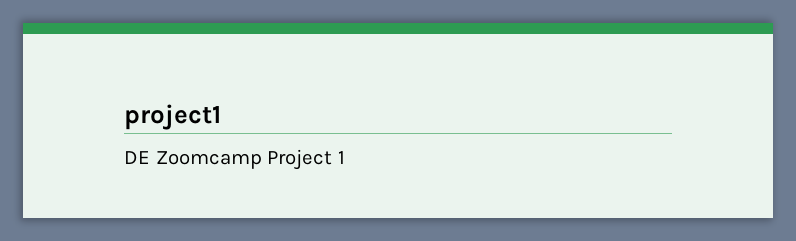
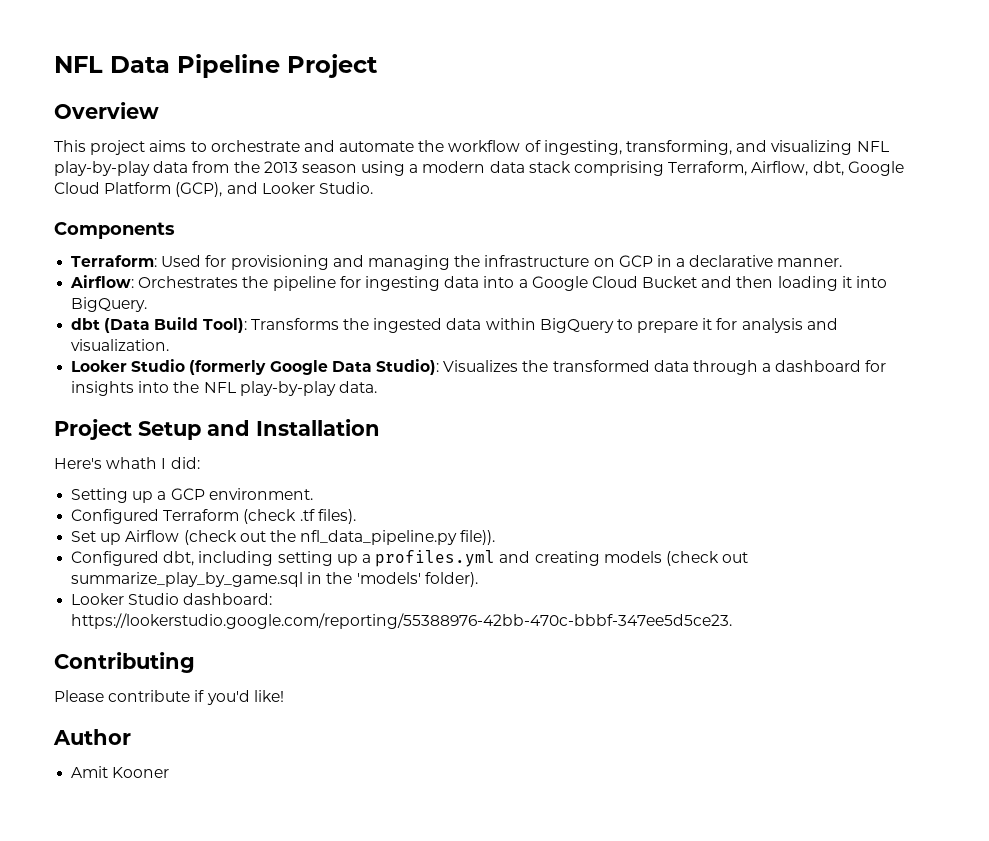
- project1
- DE Zoomcamp Project 1
+ NFL Data Pipeline Project
+ Overview
+ This project aims to orchestrate and automate the workflow of ingesting, transforming, and visualizing NFL play-by-play data from the 2013 season using a modern data stack comprising Terraform, Airflow, dbt, Google Cloud Platform (GCP), and Looker Studio.
+ Components
+ Terraform: Used for provisioning and managing the infrastructure on GCP in a declarative manner.
+ Airflow: Orchestrates the pipeline for ingesting data into a Google Cloud Bucket and then loading it into BigQuery.
+ dbt (Data Build Tool): Transforms the ingested data within BigQuery to prepare it for analysis and visualization.
+ Looker Studio (formerly Google Data Studio): Visualizes the transformed data through a dashboard for insights into the NFL play-by-play data.
+ Project Setup and Installation
+ Here's whath I did:
+ Setting up a GCP environment.
+ Configured Terraform (check .tf files).
+ Set up Airflow (check out the nfl_data_pipeline.py file)).
+ Configured dbt, including setting up a profiles.yml and creating models (check out summarize_play_by_game.sql in the 'models' folder).
+ Looker Studio dashboard: https://lookerstudio.google.com/reporting/55388976-42bb-470c-bbbf-347ee5d5ce23.
+ Contributing
+ Please contribute if you'd like!
+ Author
+ Amit Kooner

